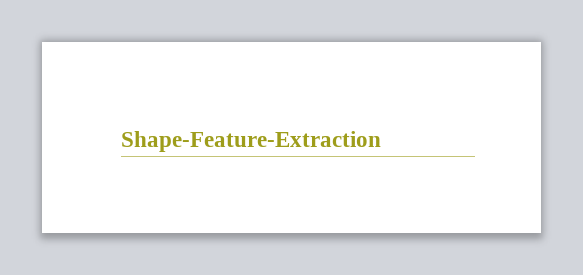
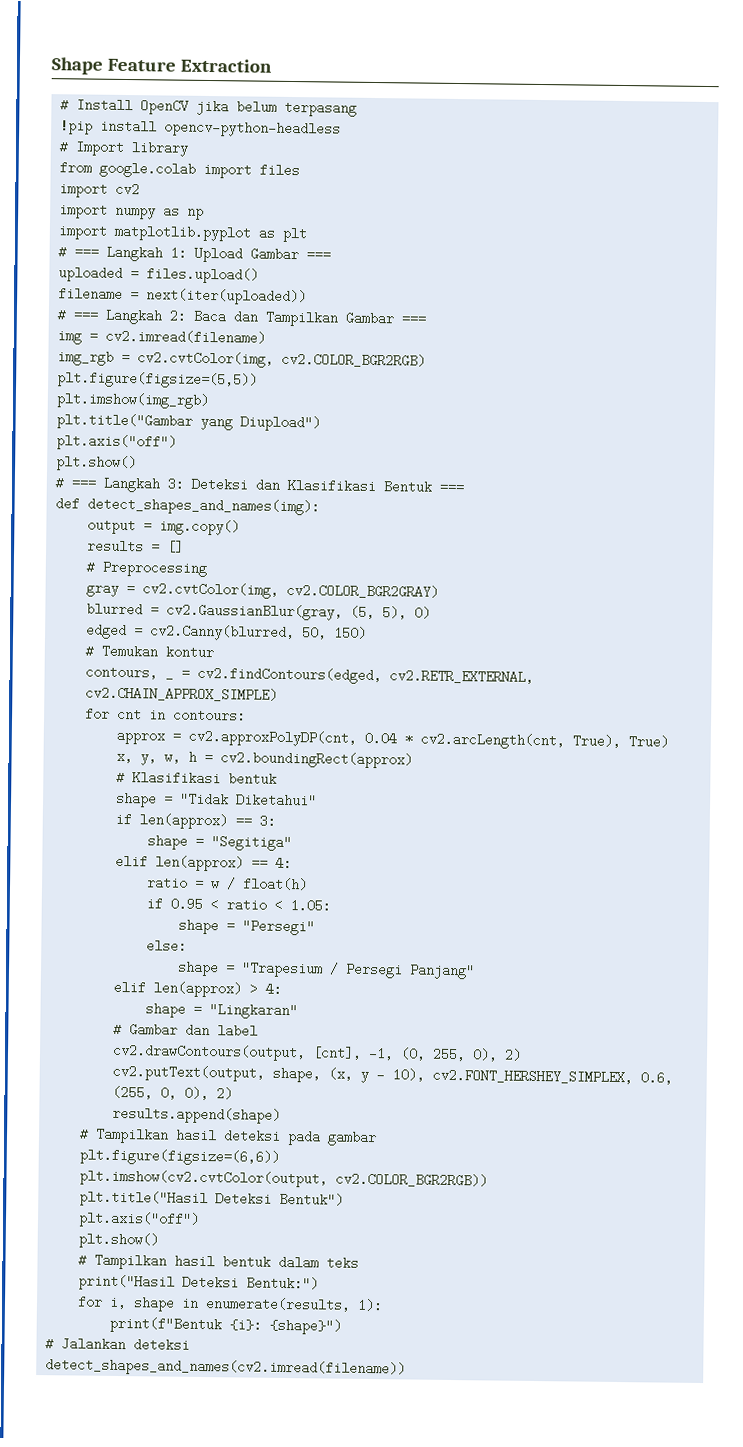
- Shape-Feature-Extraction
+ Shape Feature Extraction
+ # Install OpenCV jika belum terpasang
+ !pip install opencv-python-headless
+ # Import library
+ from google.colab import files
+ import cv2
+ import numpy as np
+ import matplotlib.pyplot as plt
+ # === Langkah 1: Upload Gambar ===
+ uploaded = files.upload()
+ filename = next(iter(uploaded))
+ # === Langkah 2: Baca dan Tampilkan Gambar ===
+ img = cv2.imread(filename)
+ img_rgb = cv2.cvtColor(img, cv2.COLOR_BGR2RGB)
+ plt.figure(figsize=(5,5))
+ plt.imshow(img_rgb)
+ plt.title("Gambar yang Diupload")
+ plt.axis("off")
+ plt.show()
+ # === Langkah 3: Deteksi dan Klasifikasi Bentuk ===
+ def detect_shapes_and_names(img):
+ output = img.copy()
+ results = []
+ # Preprocessing
+ gray = cv2.cvtColor(img, cv2.COLOR_BGR2GRAY)
+ blurred = cv2.GaussianBlur(gray, (5, 5), 0)
+ edged = cv2.Canny(blurred, 50, 150)
+ # Temukan kontur
+ contours, _ = cv2.findContours(edged, cv2.RETR_EXTERNAL, cv2.CHAIN_APPROX_SIMPLE)
+ for cnt in contours:
+ approx = cv2.approxPolyDP(cnt, 0.04 * cv2.arcLength(cnt, True), True)
+ x, y, w, h = cv2.boundingRect(approx)
+ # Klasifikasi bentuk
+ shape = "Tidak Diketahui"
+ if len(approx) == 3:
+ shape = "Segitiga"
+ elif len(approx) == 4:
+ ratio = w / float(h)
+ if 0.95 < ratio < 1.05:
+ shape = "Persegi"
+ else:
+ shape = "Trapesium / Persegi Panjang"
+ elif len(approx) > 4:
+ shape = "Lingkaran"
+ # Gambar dan label
+ cv2.drawContours(output, [cnt], -1, (0, 255, 0), 2)
+ cv2.putText(output, shape, (x, y - 10), cv2.FONT_HERSHEY_SIMPLEX, 0.6, (255, 0, 0), 2)
+ results.append(shape)
+ # Tampilkan hasil deteksi pada gambar
+ plt.figure(figsize=(6,6))
+ plt.imshow(cv2.cvtColor(output, cv2.COLOR_BGR2RGB))
+ plt.title("Hasil Deteksi Bentuk")
+ plt.axis("off")
+ plt.show()
+ # Tampilkan hasil bentuk dalam teks
+ print("Hasil Deteksi Bentuk:")
+ for i, shape in enumerate(results, 1):
+ print(f"Bentuk {i}: {shape}")
+ # Jalankan deteksi
+ detect_shapes_and_names(cv2.imread(filename))

